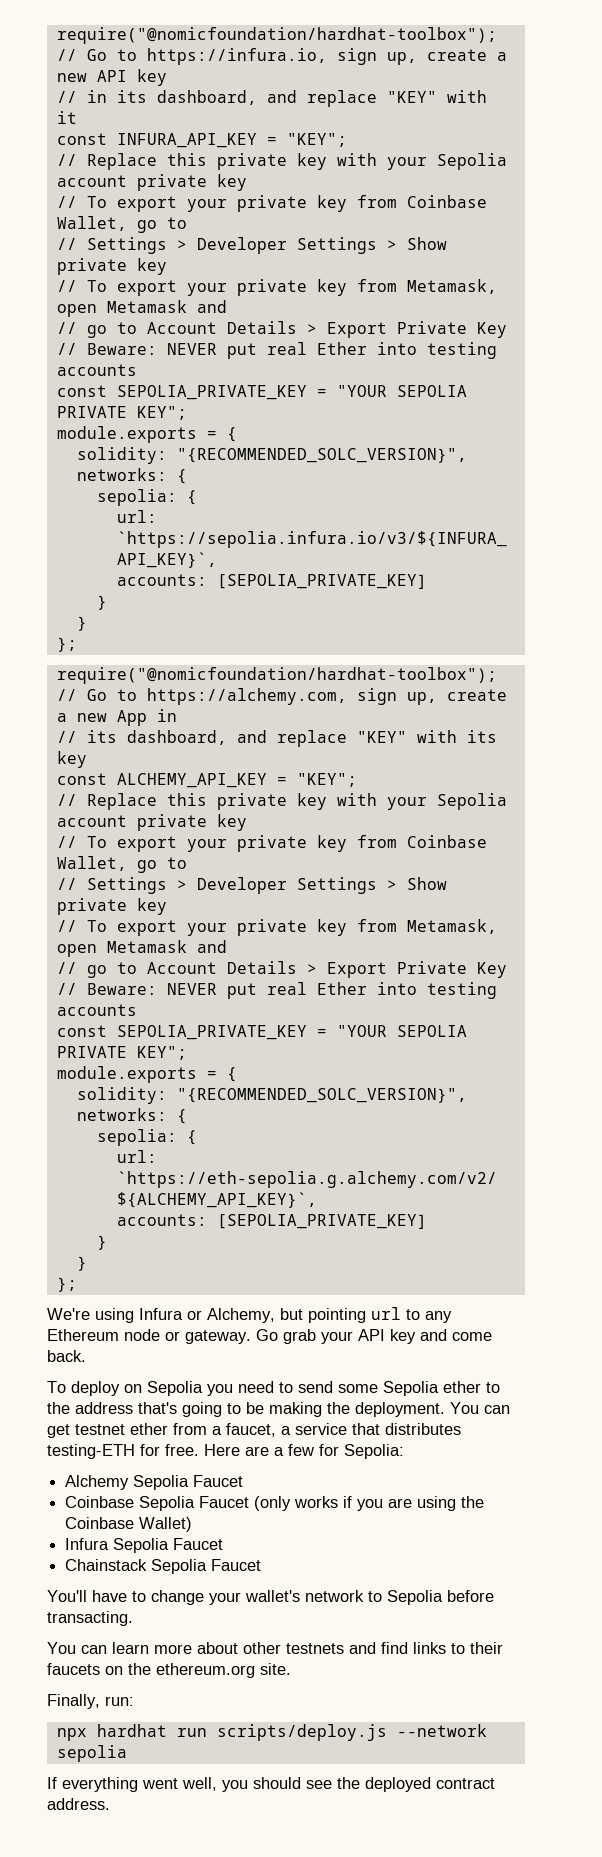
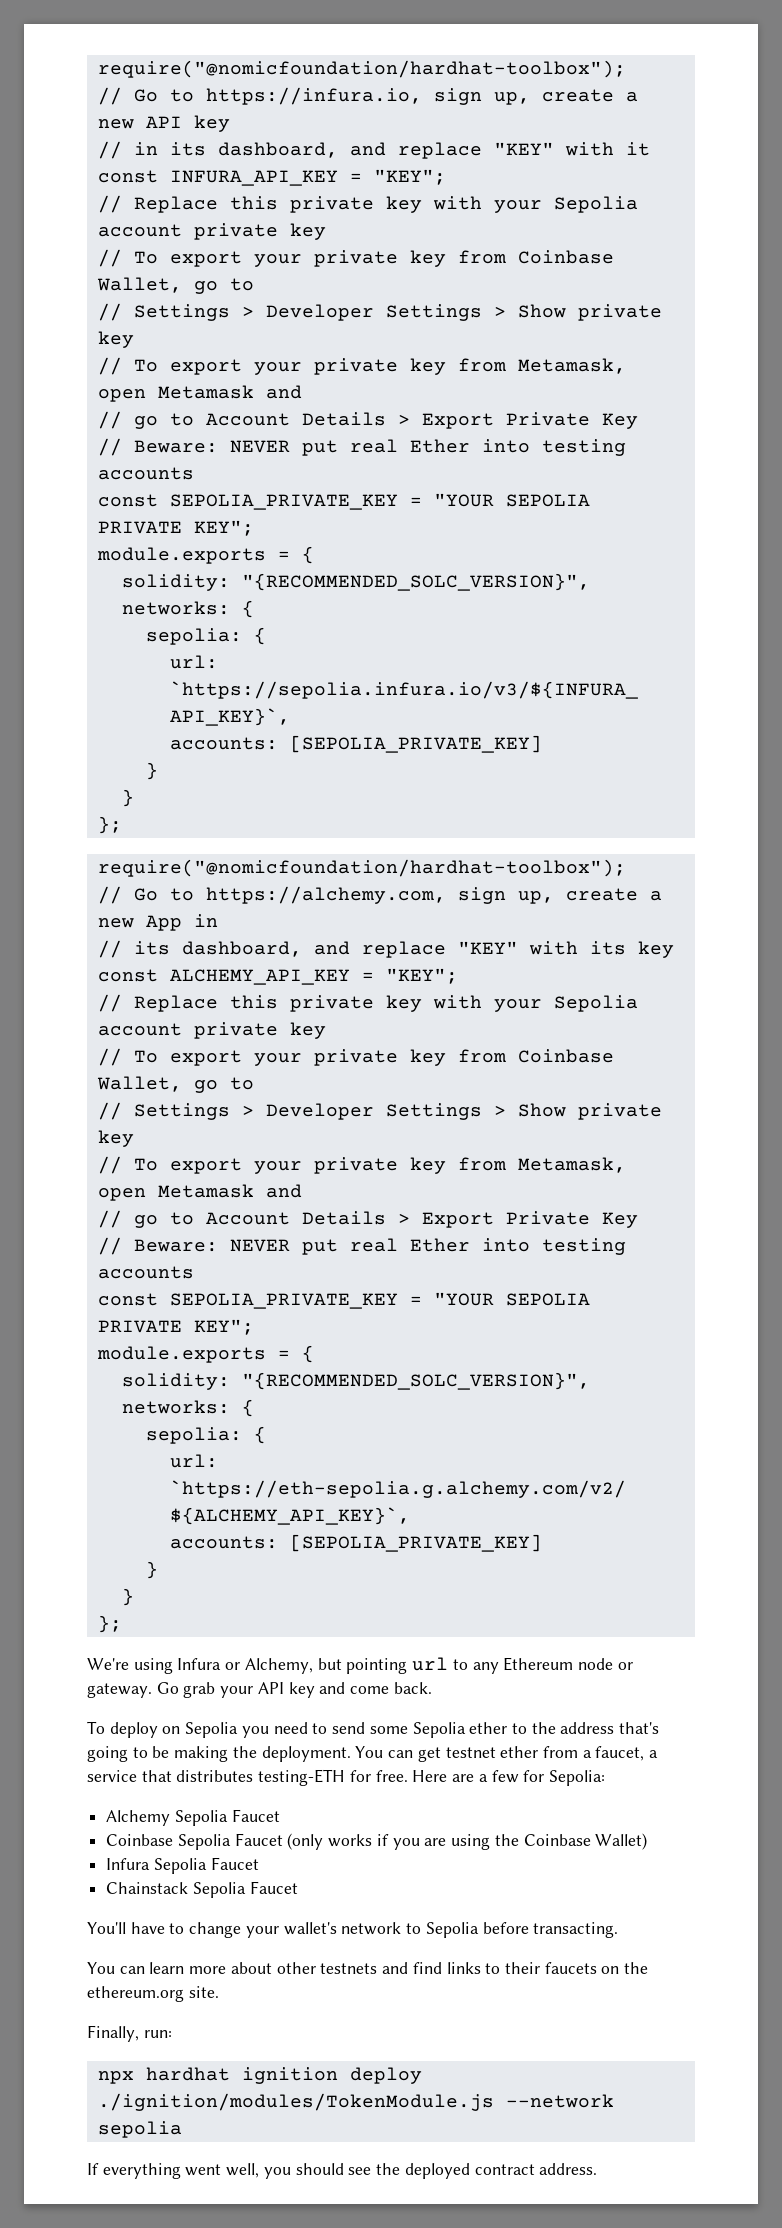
- npx hardhat run scripts/deploy.js --network sepolia
+ npx hardhat ignition deploy ./ignition/modules/TokenModule.js --network sepolia

